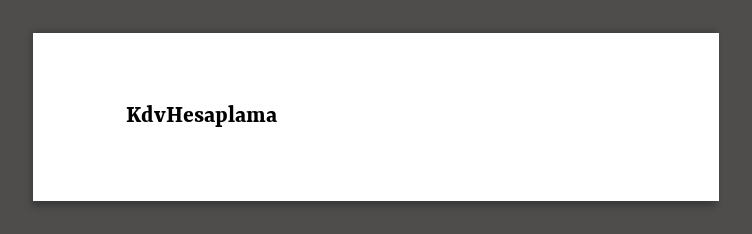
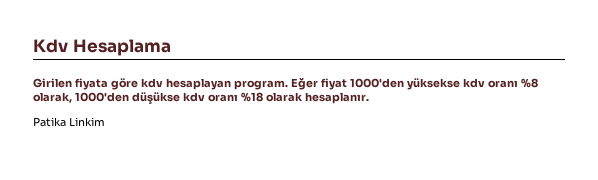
- KdvHesaplama
+ Kdv Hesaplama
+ Girilen fiyata göre kdv hesaplayan program. Eğer fiyat 1000'den yüksekse kdv oranı %8 olarak, 1000'den düşükse kdv oranı %18 olarak hesaplanır.
+ Patika Linkim

